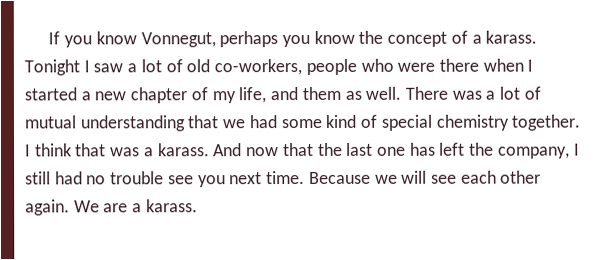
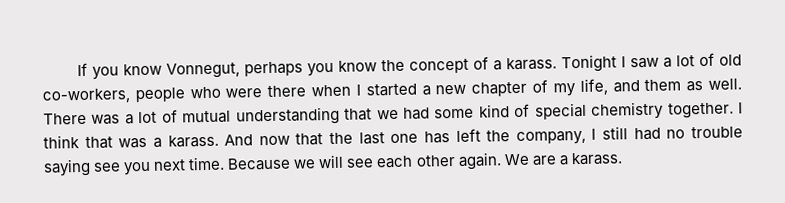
- And now that the last one has left the company, I still had no trouble see you next time.
+ And now that the last one has left the company, I still had no trouble saying see you next time.

